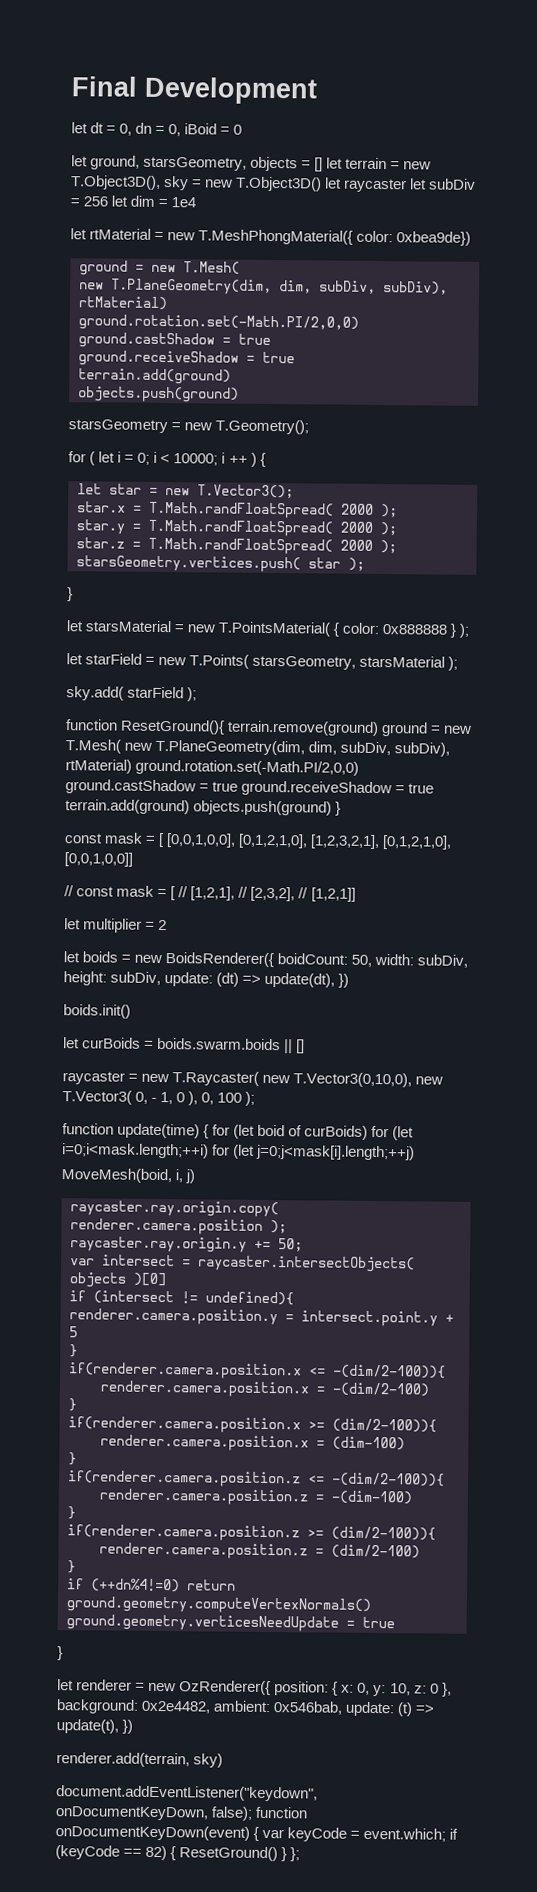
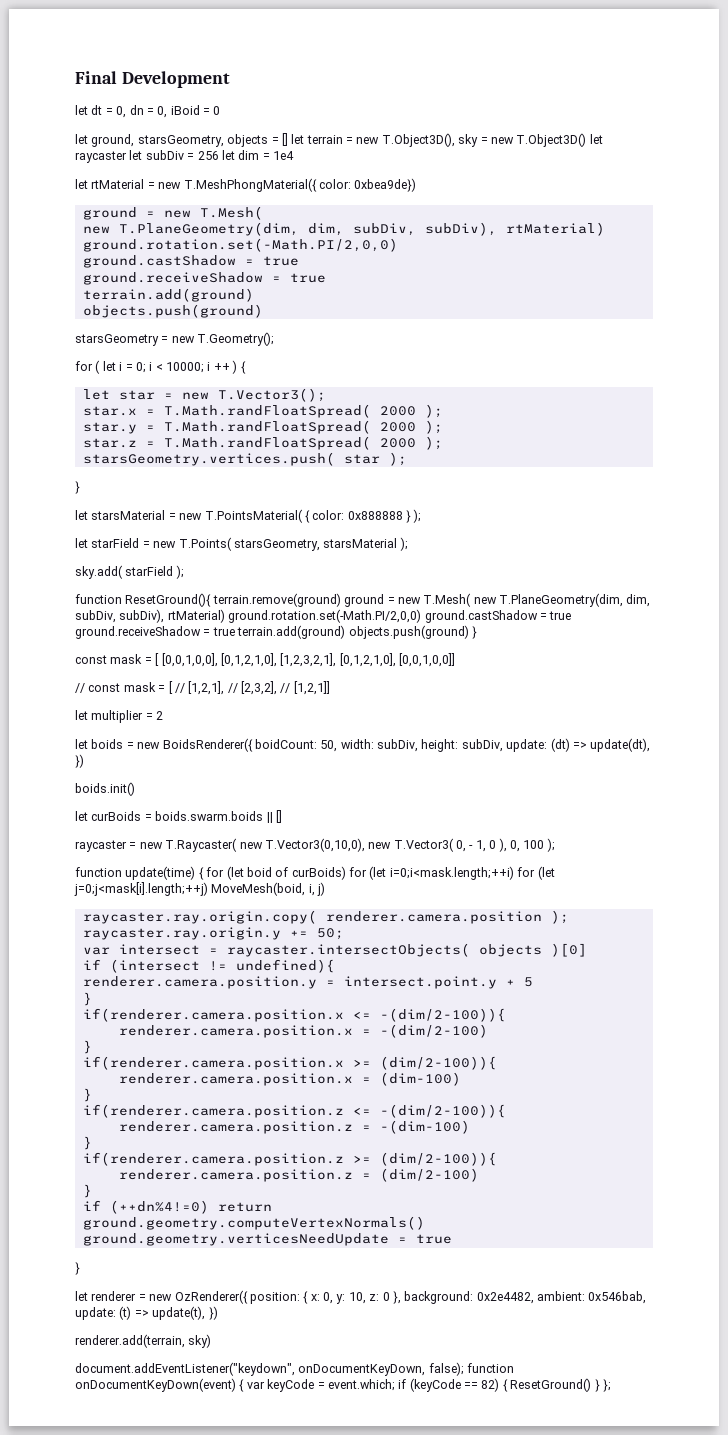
- function update(time) { for (let boid of curBoids) for (let i=0;i<mask.length;++i) for (let j=0;j<mask[i].length;++j)
- MoveMesh(boid, i, j)
+ function update(time) { for (let boid of curBoids) for (let i=0;i<mask.length;++i) for (let j=0;j<mask[i].length;++j) MoveMesh(boid, i, j)

